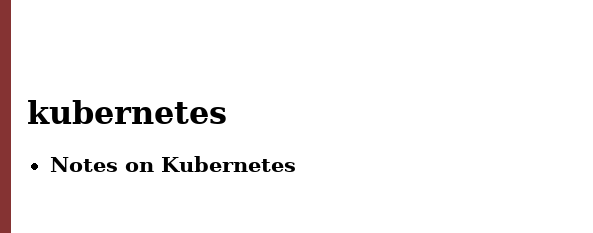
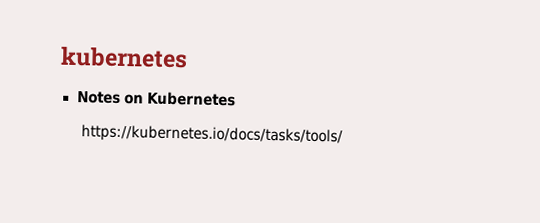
+ https://kubernetes.io/docs/tasks/tools/

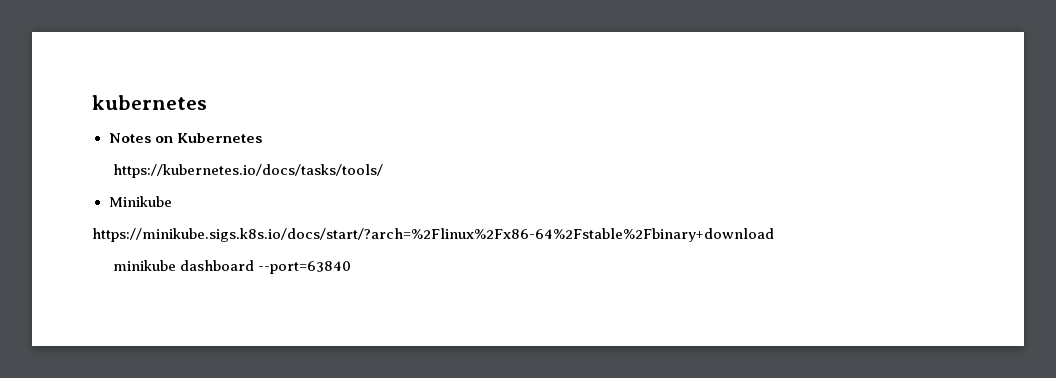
+ Minikube
+ https://minikube.sigs.k8s.io/docs/start/?arch=%2Flinux%2Fx86-64%2Fstable%2Fbinary+download
+ minikube dashboard --port=63840

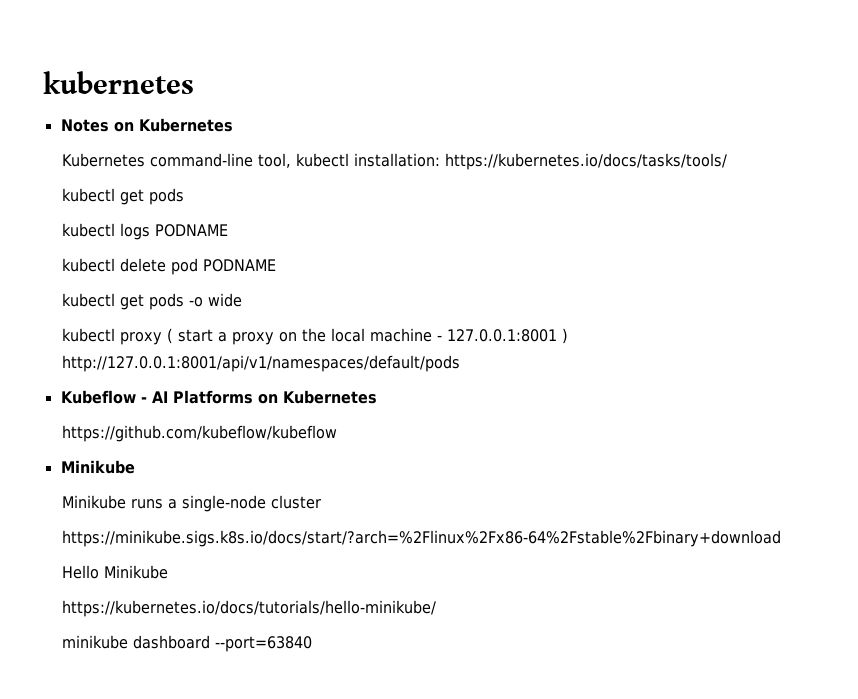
- https://kubernetes.io/docs/tasks/tools/
+ Kubernetes command-line tool, kubectl installation: https://kubernetes.io/docs/tasks/tools/
+ kubectl get pods
+ kubectl logs PODNAME
+ kubectl delete pod PODNAME
+ kubectl get pods -o wide
+ kubectl proxy ( start a proxy on the local machine - 127.0.0.1:8001 ) http://127.0.0.1:8001/api/v1/namespaces/default/pods
+ Kubeflow - AI Platforms on Kubernetes
+ https://github.com/kubeflow/kubeflow
  Minikube
+ Minikube runs a single-node cluster
  https://minikube.sigs.k8s.io/docs/start/?arch=%2Flinux%2Fx86-64%2Fstable%2Fbinary+download
+ Hello Minikube
+ https://kubernetes.io/docs/tutorials/hello-minikube/

